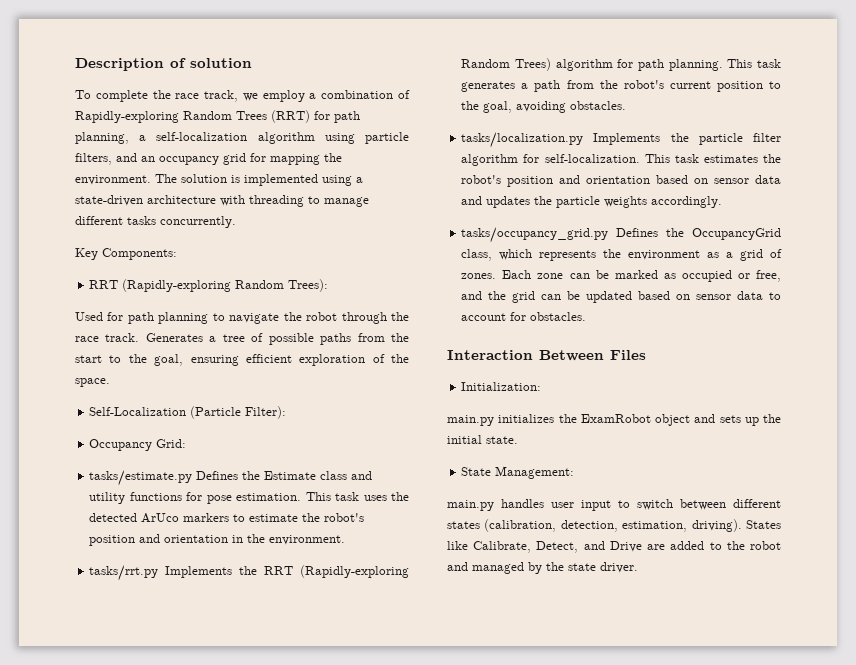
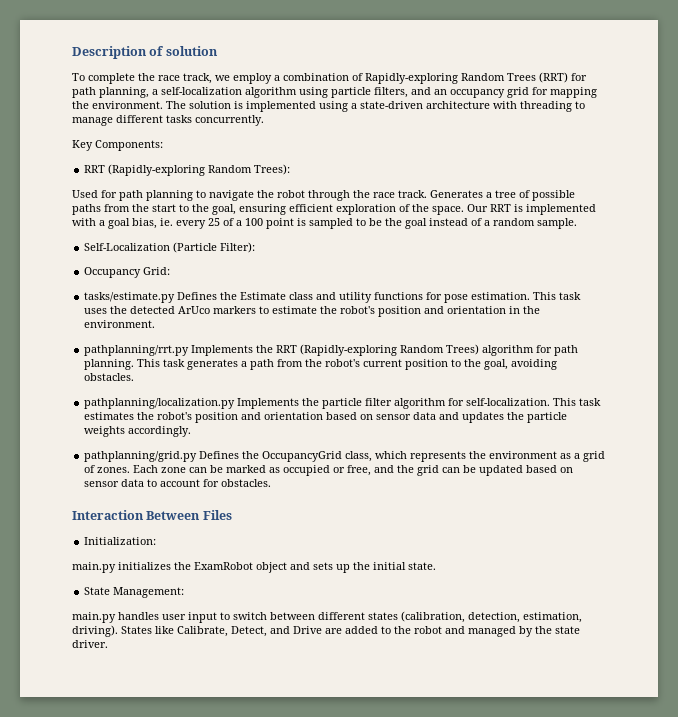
+ Our RRT is implemented with a goal bias, ie. every 25 of a 100 point is sampled to be the goal instead of a random sample.
- tasks/rrt.py Implements the RRT (Rapidly-exploring Random Trees) algorithm for path planning.
+ pathplanning/rrt.py Implements the RRT (Rapidly-exploring Random Trees) algorithm for path planning.
- tasks/localization.py Implements the particle filter algorithm for self-localization.
+ pathplanning/localization.py Implements the particle filter algorithm for self-localization.
- tasks/occupancy_grid.py Defines the OccupancyGrid class, which represents the environment as a grid of zones.
+ pathplanning/grid.py Defines the OccupancyGrid class, which represents the environment as a grid of zones.

